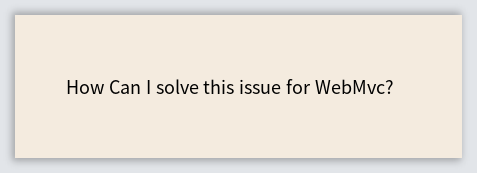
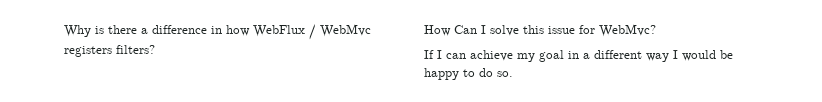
+ Why is there a difference in how WebFlux / WebMvc registers filters?
+ If I can achieve my goal in a different way I would be happy to do so.

